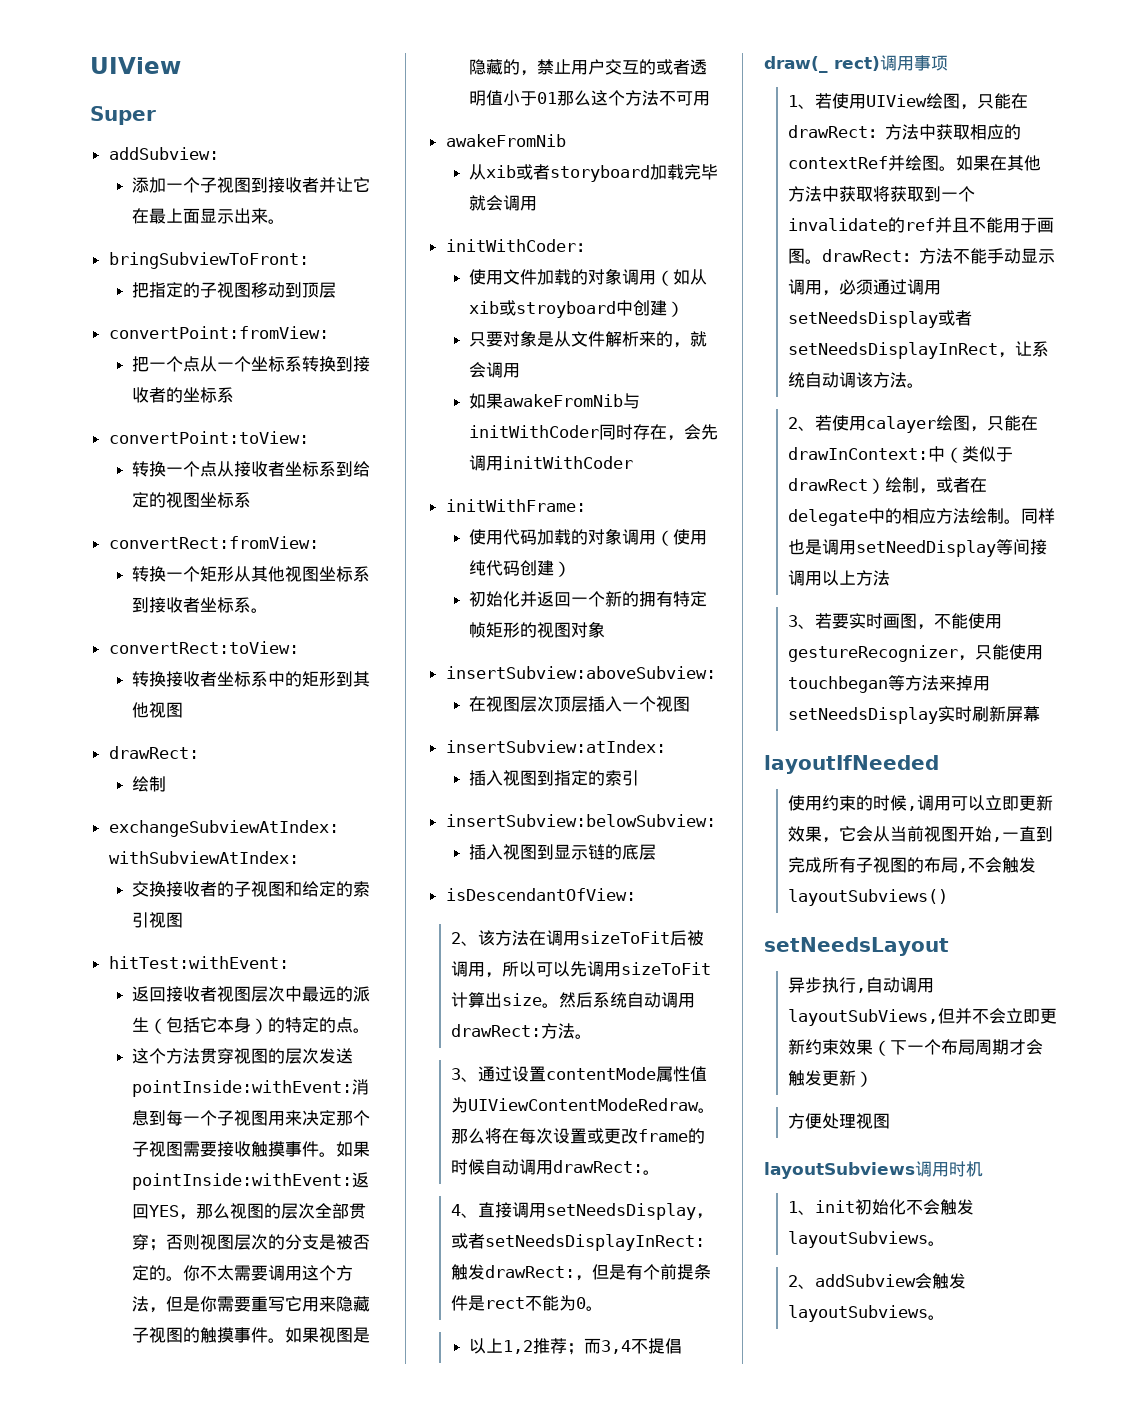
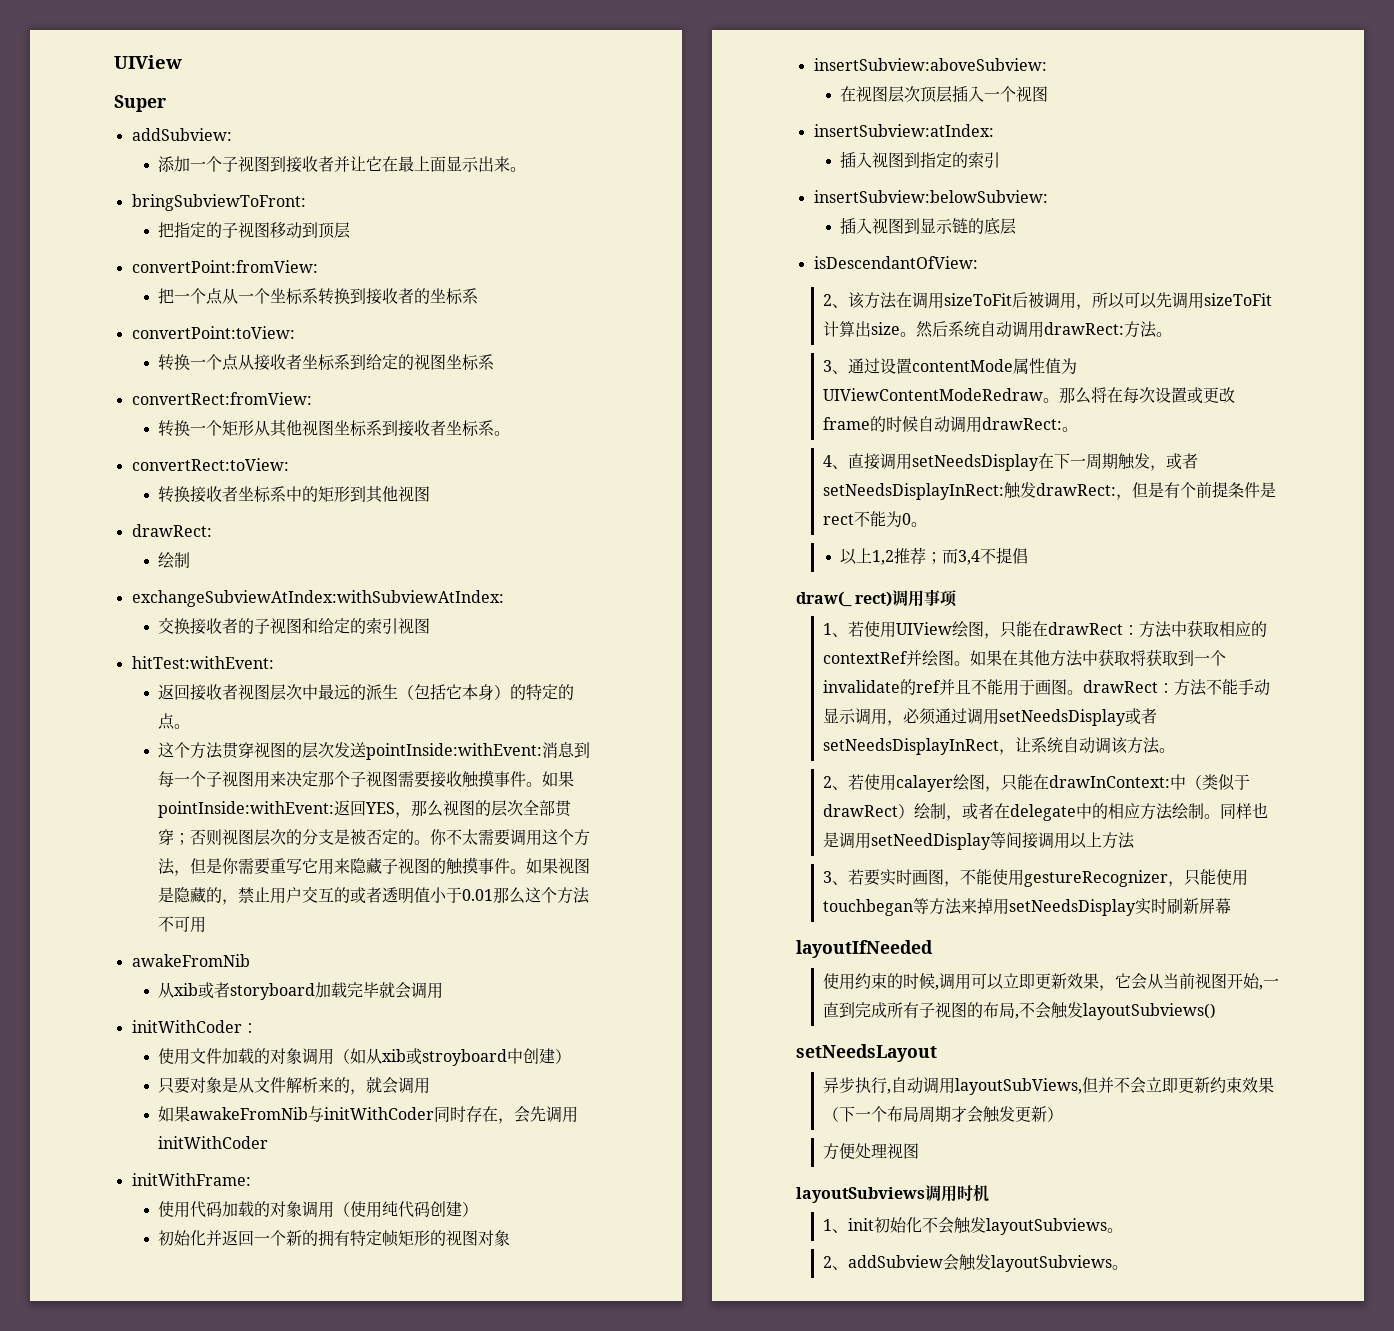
- 如果视图是隐藏的，禁止用户交互的或者透明值小于01那么这个方法不可用
+ 如果视图是隐藏的，禁止用户交互的或者透明值小于0.01那么这个方法不可用
- 4、直接调用setNeedsDisplay，或者setNeedsDisplayInRect:触发drawRect:，但是有个前提条件是rect不能为0。
+ 4、直接调用setNeedsDisplay在下一周期触发，或者setNeedsDisplayInRect:触发drawRect:，但是有个前提条件是rect不能为0。

